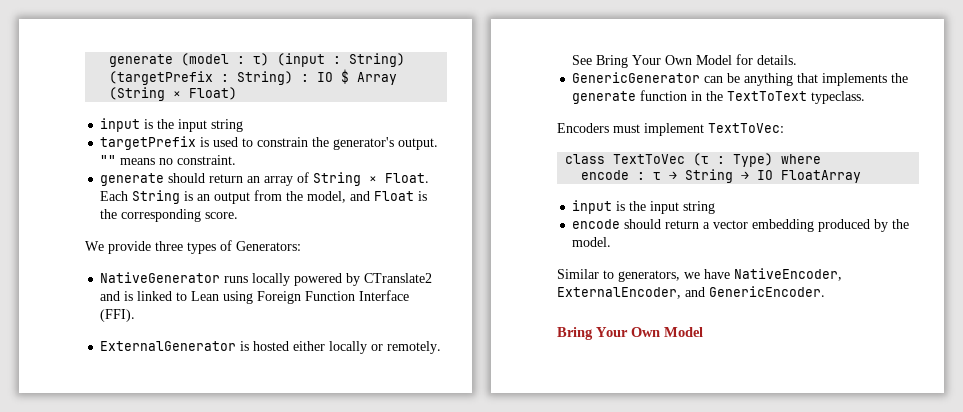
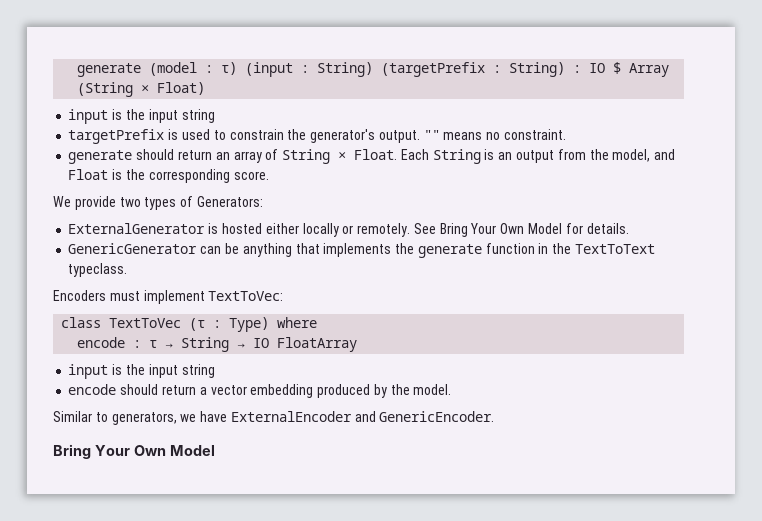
- We provide three types of Generators:
+ We provide two types of Generators:
- NativeGenerator runs locally powered by CTranslate2 and is linked to Lean using Foreign Function Interface (FFI).
- Similar to generators, we have NativeEncoder, ExternalEncoder, and GenericEncoder.
+ Similar to generators, we have ExternalEncoder and GenericEncoder.

